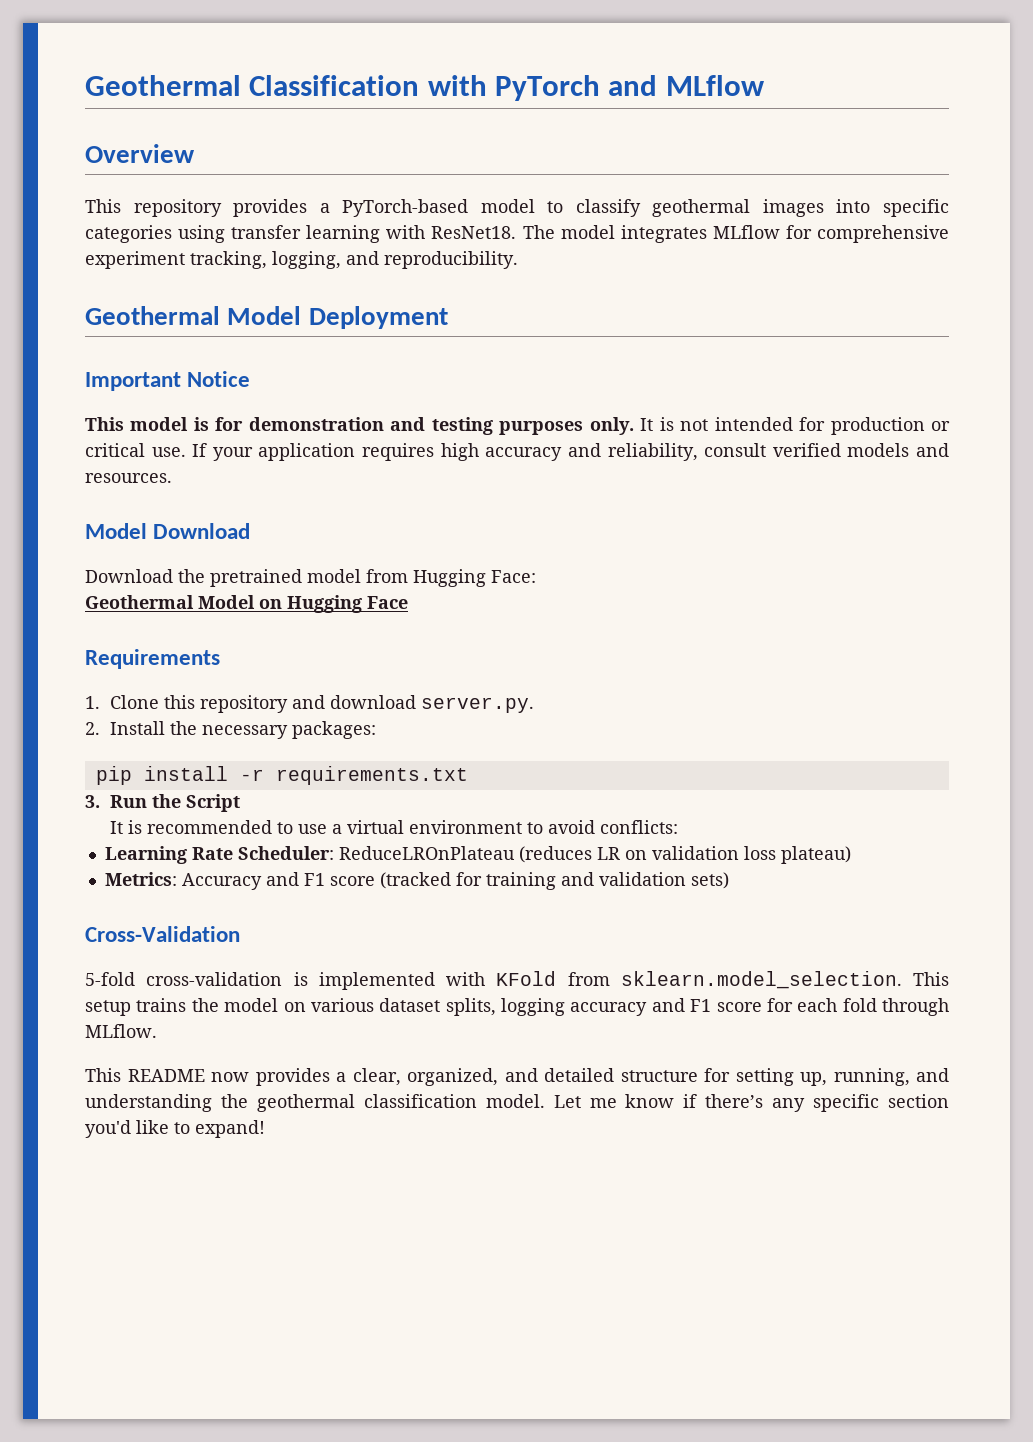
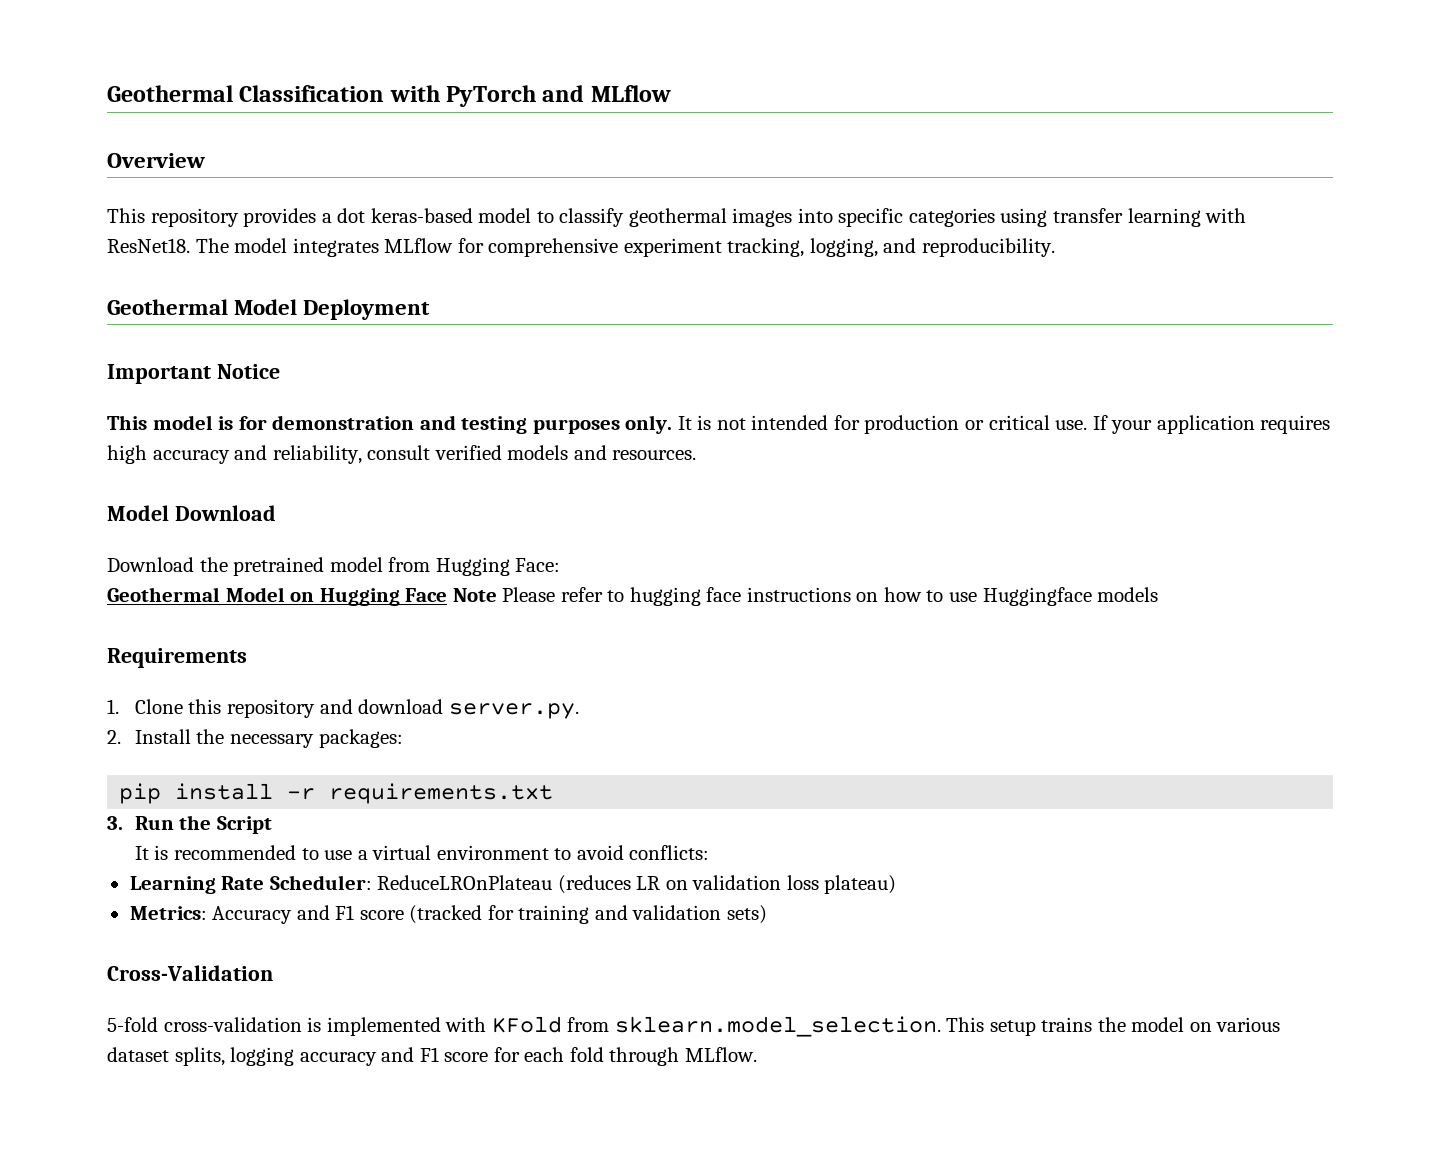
- This repository provides a PyTorch-based model to classify geothermal images into specific categories using transfer learning with ResNet18.
+ This repository provides a dot keras-based model to classify geothermal images into specific categories using transfer learning with ResNet18.
- Geothermal Model on Hugging Face
+ Geothermal Model on Hugging Face Note Please refer to hugging face instructions on how to use Huggingface models
- This README now provides a clear, organized, and detailed structure for setting up, running, and understanding the geothermal classification model. Let me know if there’s any specific section you'd like to expand!

